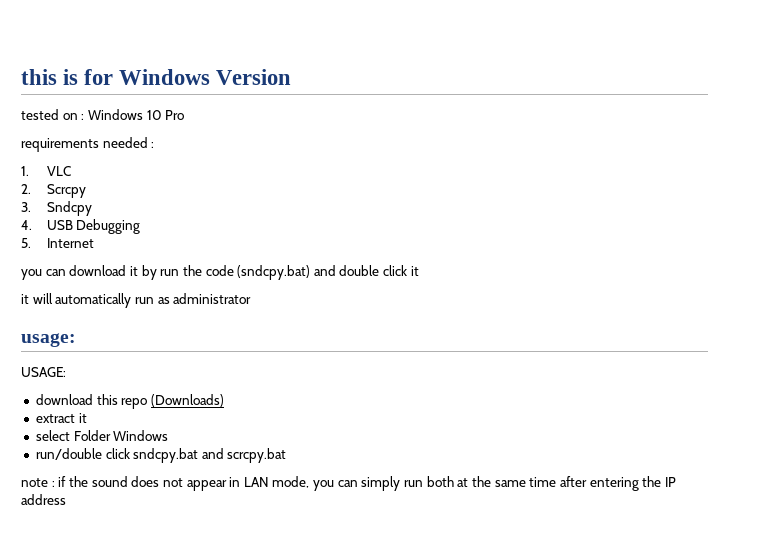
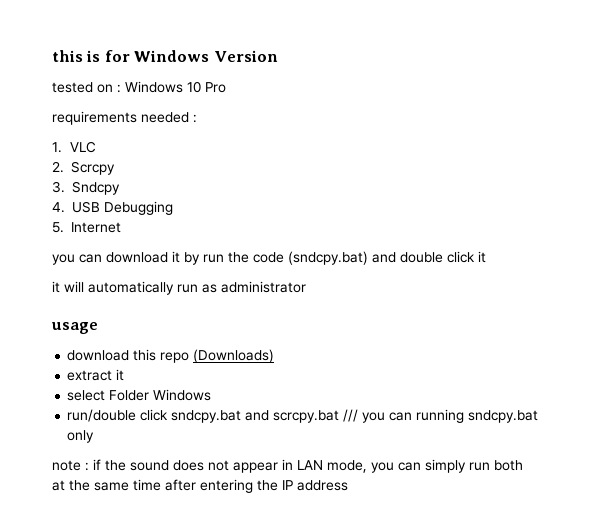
- usage:
- USAGE:
+ usage
- run/double click sndcpy.bat and scrcpy.bat
+ run/double click sndcpy.bat and scrcpy.bat /// you can running sndcpy.bat only

